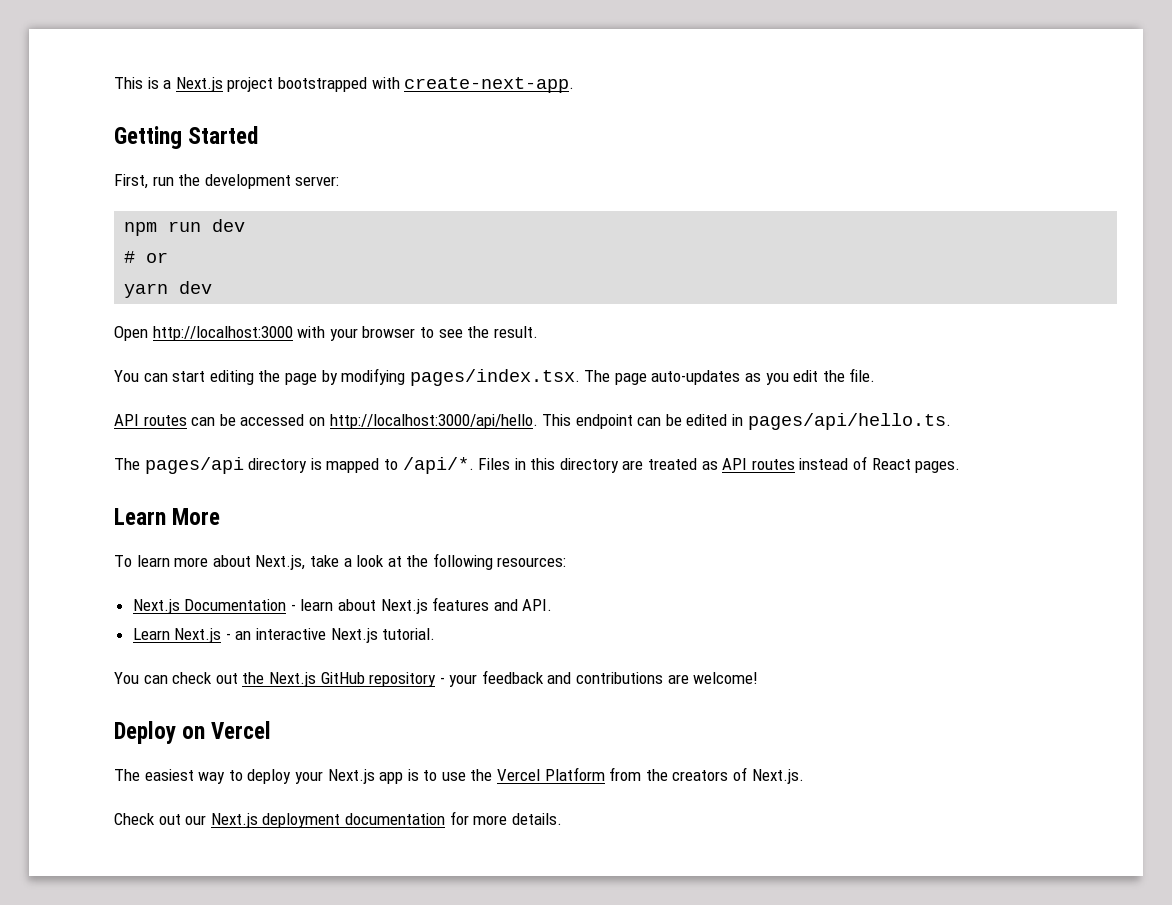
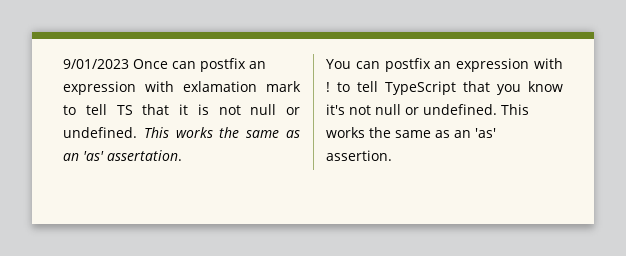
- This is a Next.js project bootstrapped with create-next-app.
- Getting Started
- First, run the development server:
- npm run dev
- # or
- yarn dev
- Open http://localhost:3000 with your browser to see the result.
- You can start editing the page by modifying pages/index.tsx. The page auto-updates as you edit the file.
- API routes can be accessed on http://localhost:3000/api/hello. This endpoint can be edited in pages/api/hello.ts.
- The pages/api directory is mapped to /api/*. Files in this directory are treated as API routes instead of React pages.
- Learn More
- To learn more about Next.js, take a look at the following resources:
- Next.js Documentation - learn about Next.js features and API.
- Learn Next.js - an interactive Next.js tutorial.
- You can check out the Next.js GitHub repository - your feedback and contributions are welcome!
- Deploy on Vercel
- The easiest way to deploy your Next.js app is to use the Vercel Platform from the creators of Next.js.
- Check out our Next.js deployment documentation for more details.
+ 9/01/2023 Once can postfix an expression with exlamation mark to tell TS that it is not null or undefined. This works the same as an 'as' assertation.
+ You can postfix an expression with ! to tell TypeScript that you know it's not null or undefined. This works the same as an 'as' assertion.

